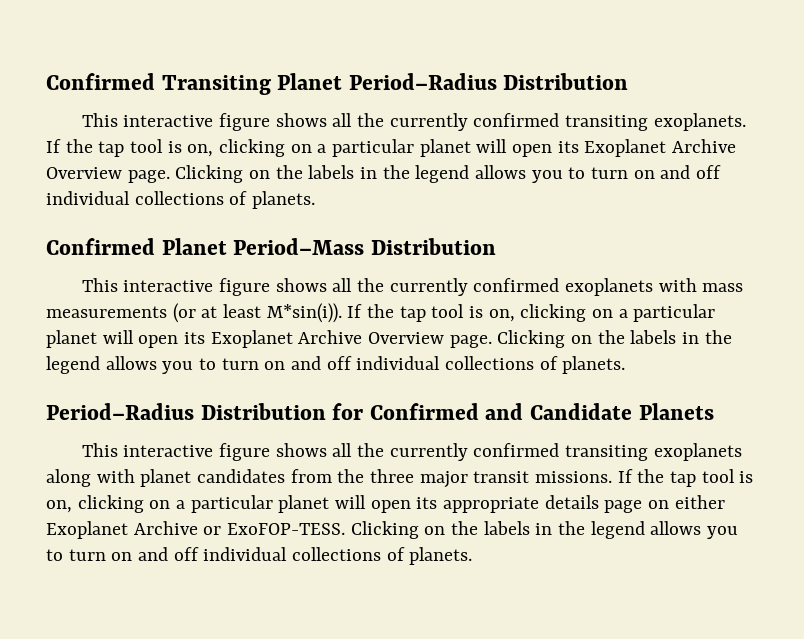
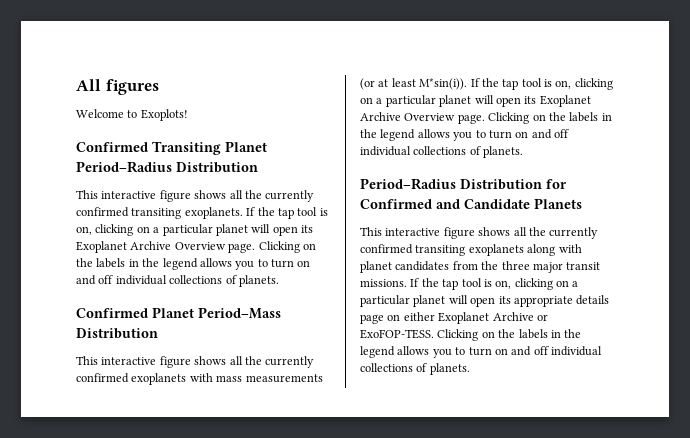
+ All figures
+ Welcome to Exoplots!

